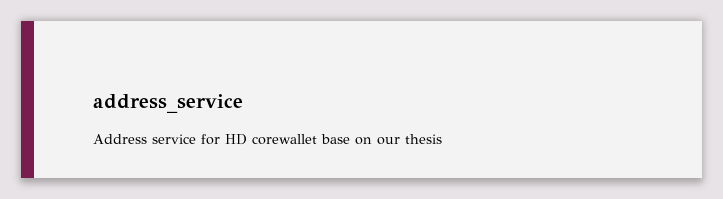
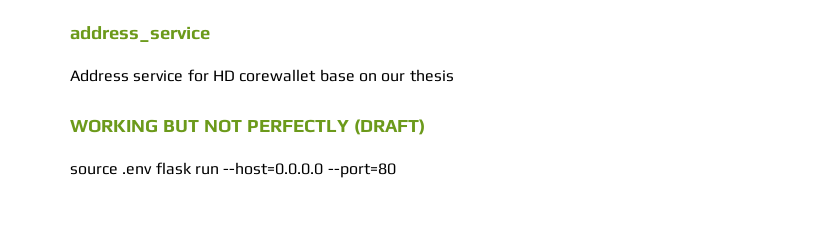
+ WORKING BUT NOT PERFECTLY (DRAFT)
+ source .env flask run --host=0.0.0.0 --port=80

